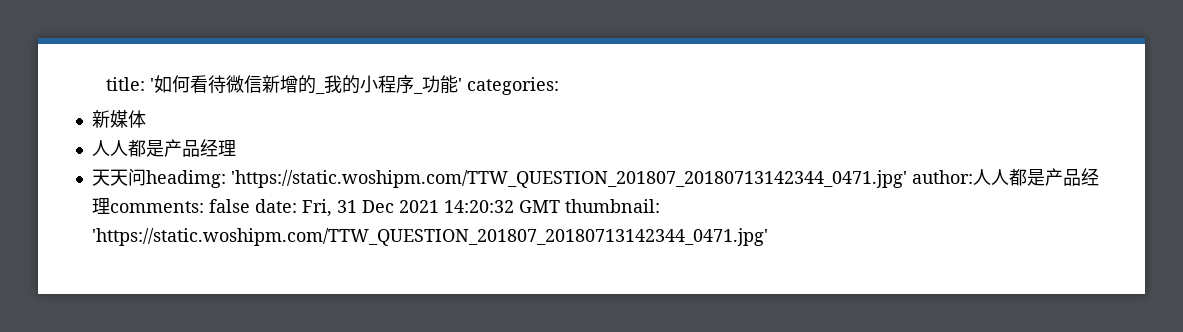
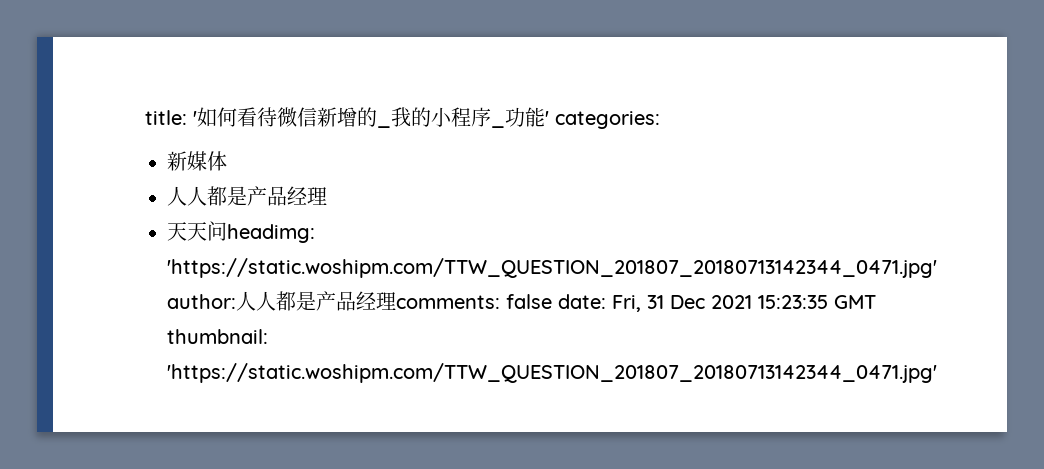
- 天天问headimg: 'https://static.woshipm.com/TTW_QUESTION_201807_20180713142344_0471.jpg' author:人人都是产品经理comments: false date: Fri, 31 Dec 2021 14:20:32 GMT thumbnail: 'https://static.woshipm.com/TTW_QUESTION_201807_20180713142344_0471.jpg'
+ 天天问headimg: 'https://static.woshipm.com/TTW_QUESTION_201807_20180713142344_0471.jpg' author:人人都是产品经理comments: false date: Fri, 31 Dec 2021 15:23:35 GMT thumbnail: 'https://static.woshipm.com/TTW_QUESTION_201807_20180713142344_0471.jpg'

